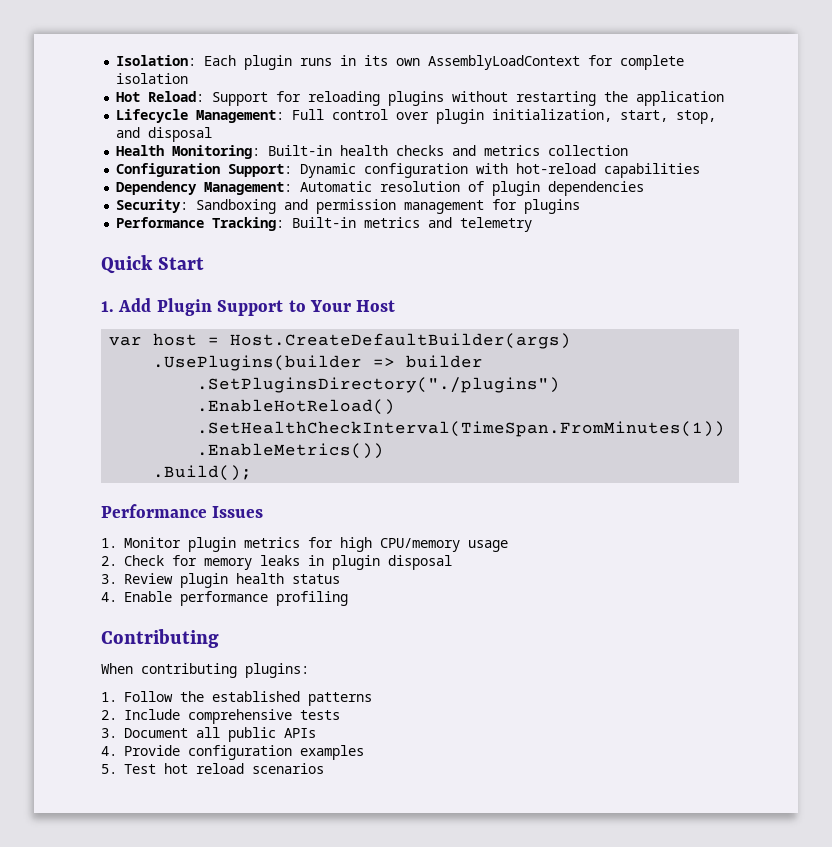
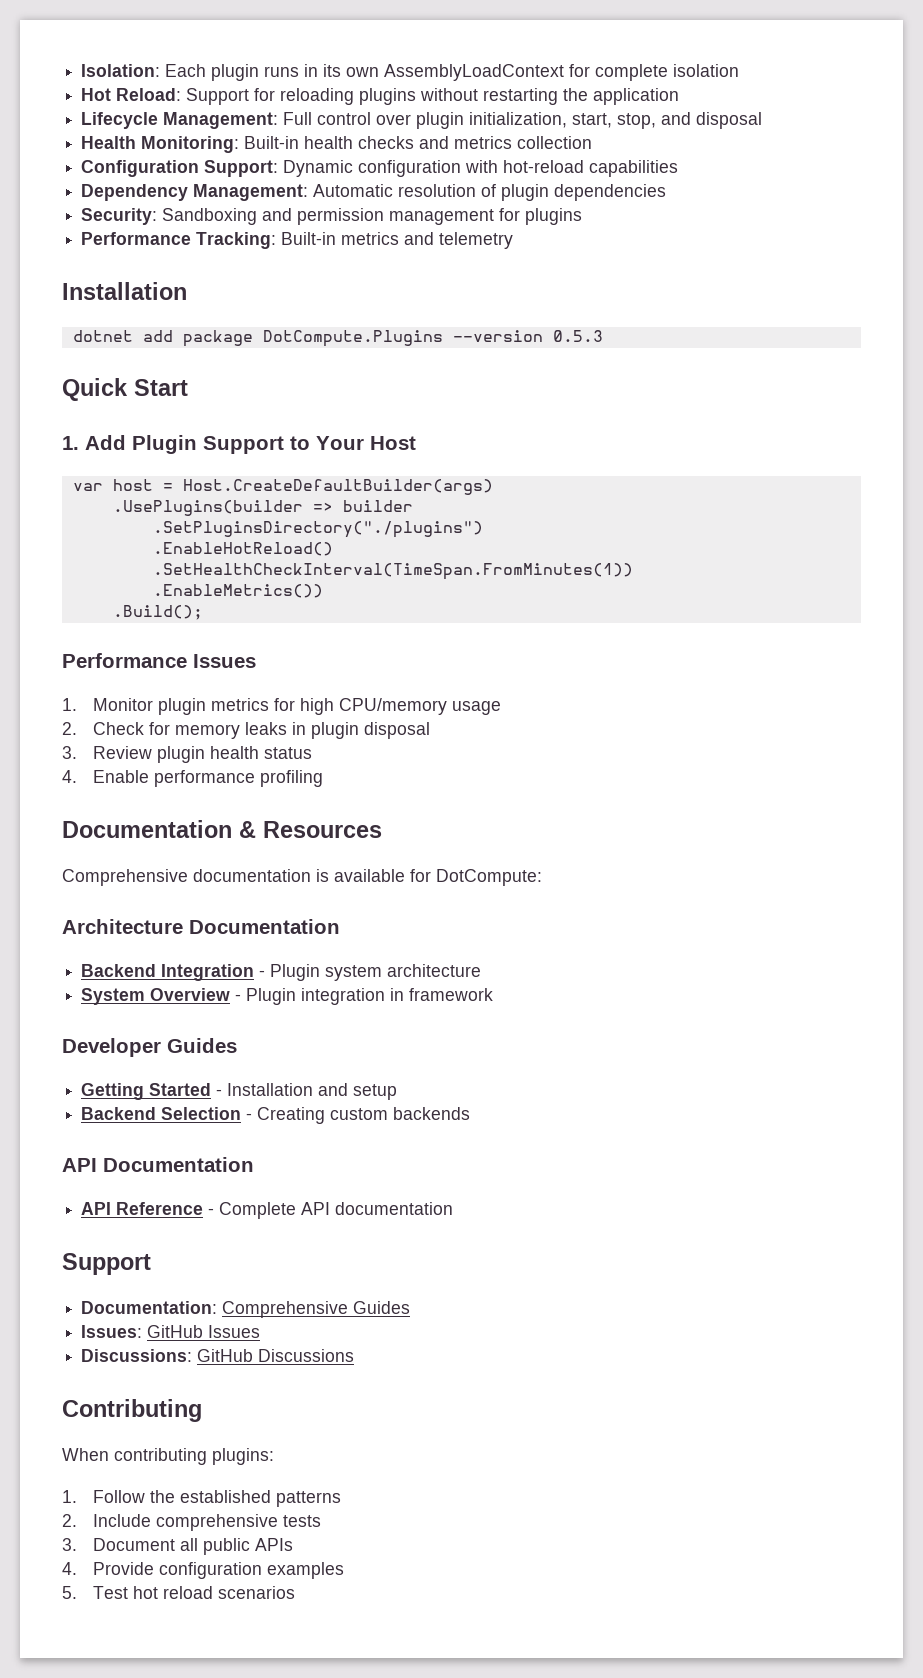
  Performance Tracking: Built-in metrics and telemetry
+ Installation
+ dotnet add package DotCompute.Plugins --version 0.5.3
+ Documentation & Resources
+ Comprehensive documentation is available for DotCompute:
+ Architecture Documentation
+ Backend Integration - Plugin system architecture
+ System Overview - Plugin integration in framework
+ Developer Guides
+ Getting Started - Installation and setup
+ Backend Selection - Creating custom backends
+ API Documentation
+ API Reference - Complete API documentation
+ Support
+ Documentation: Comprehensive Guides
+ Issues: GitHub Issues
+ Discussions: GitHub Discussions

